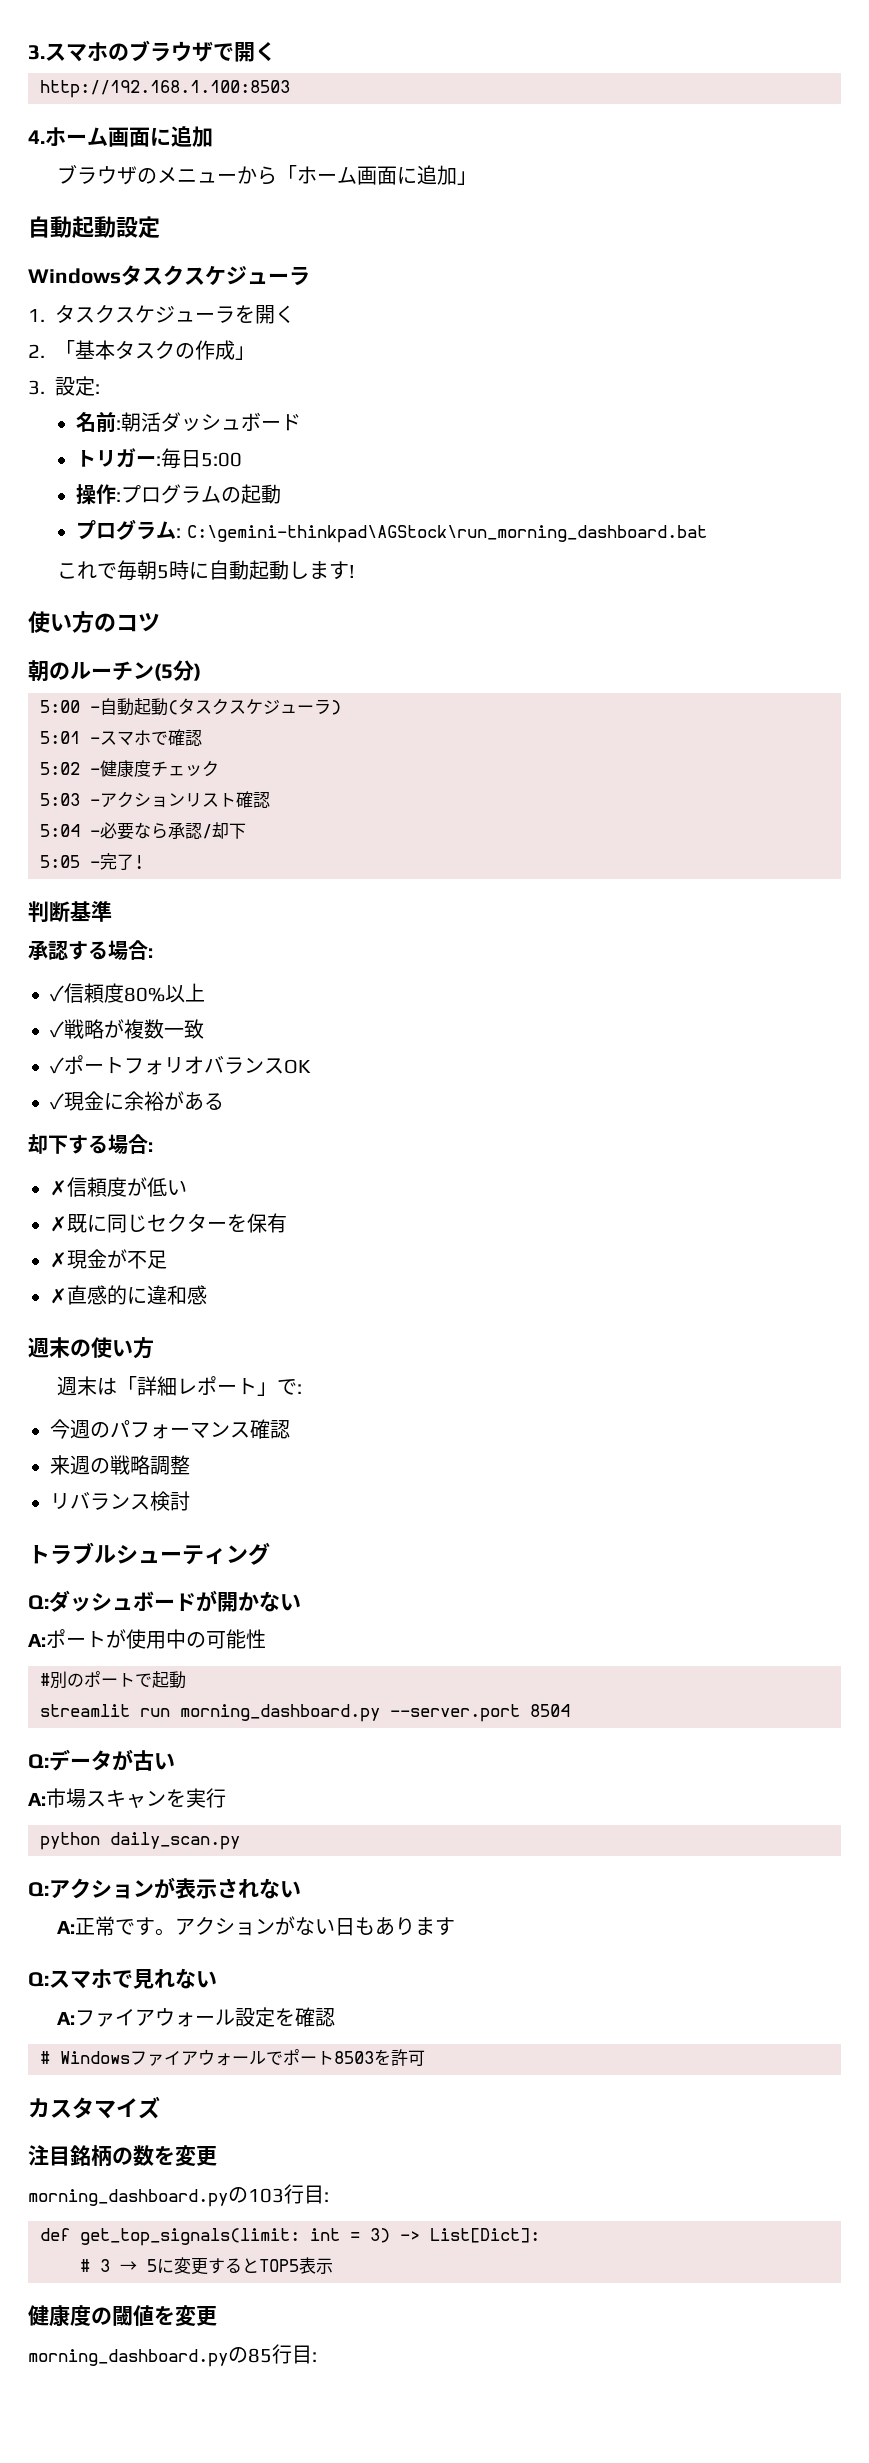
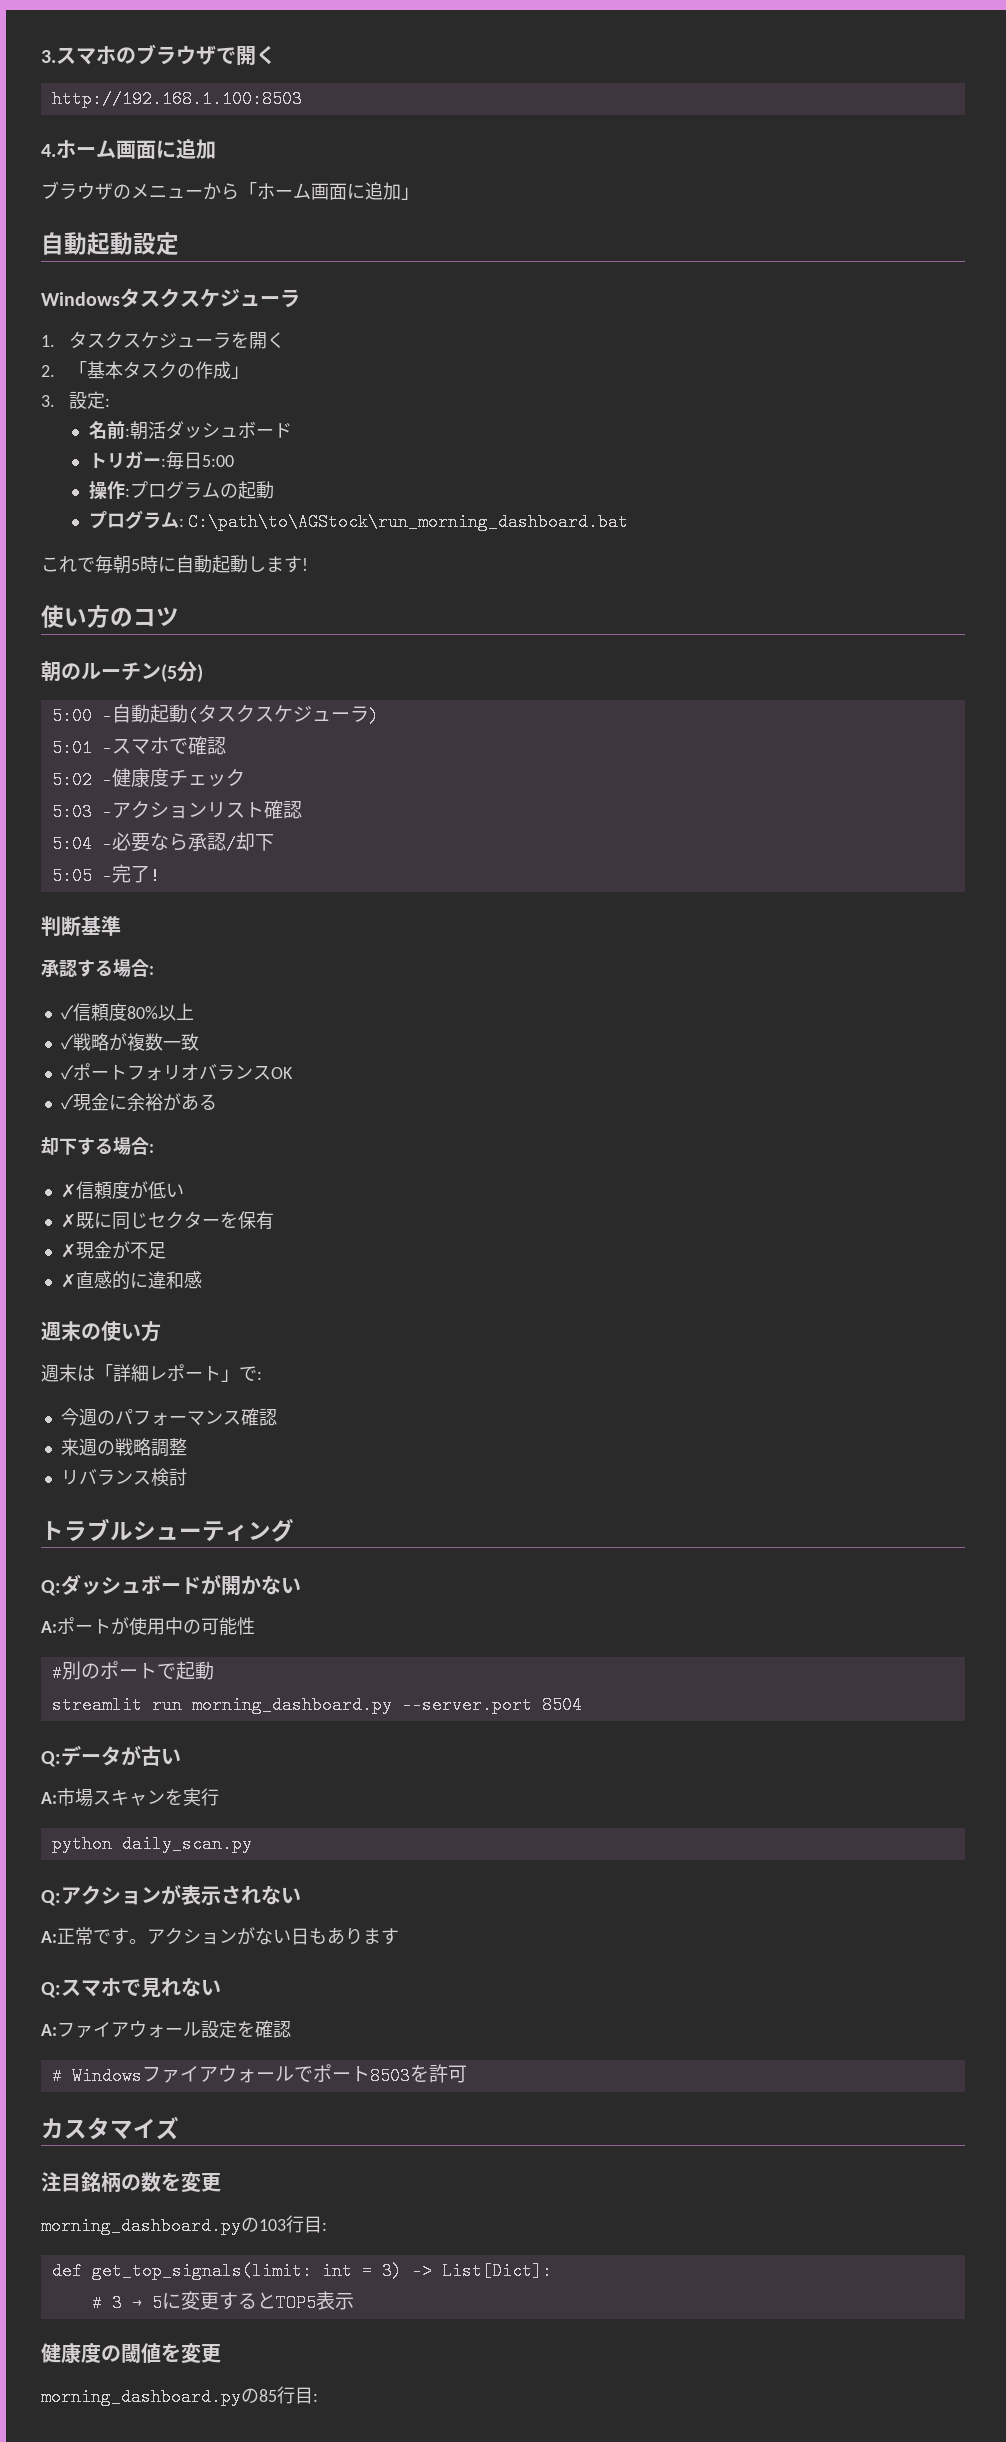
- プログラム: C:\gemini-thinkpad\AGStock\run_morning_dashboard.bat
+ プログラム: C:\path\to\AGStock\run_morning_dashboard.bat

